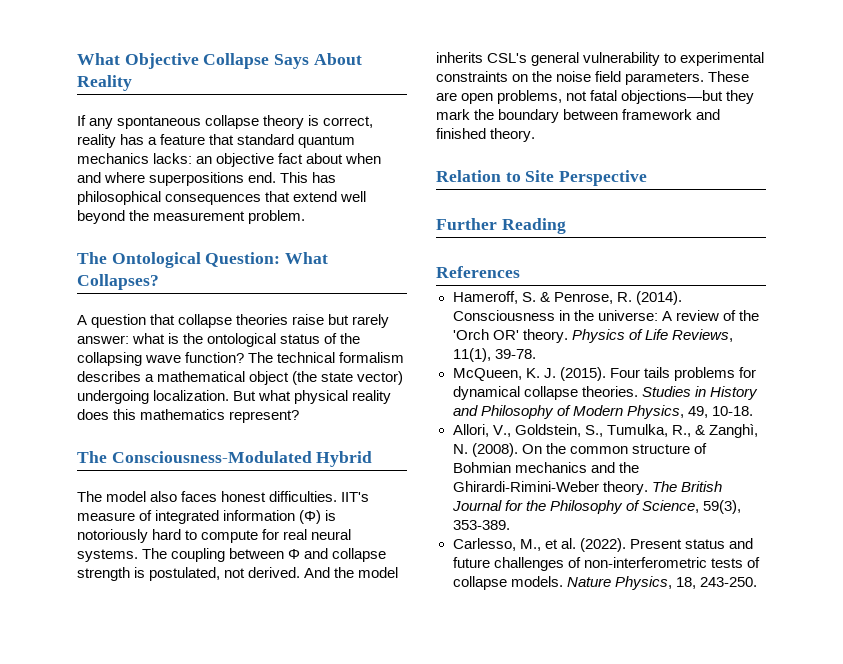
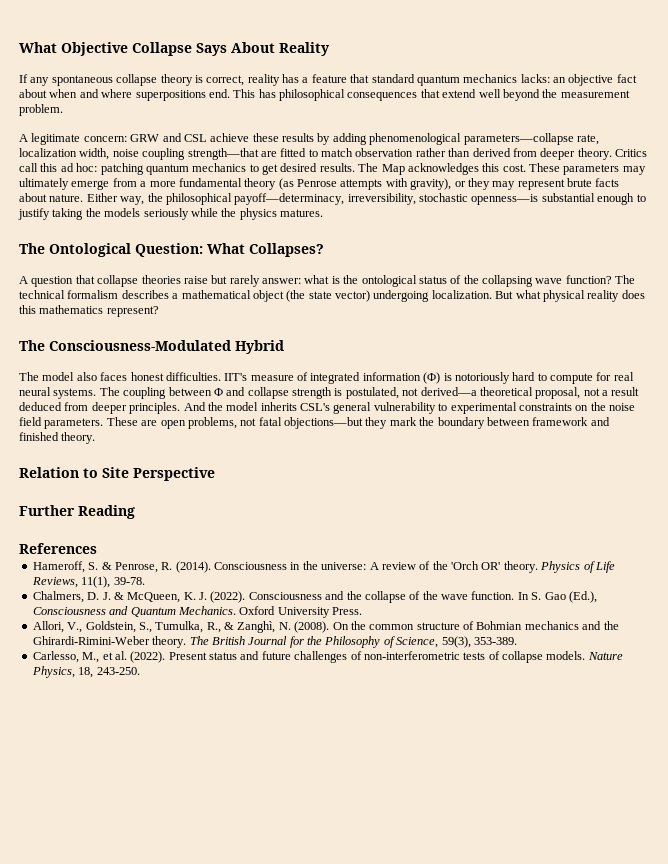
+ A legitimate concern: GRW and CSL achieve these results by adding phenomenological parameters—collapse rate, localization width, noise coupling strength—that are fitted to match observation rather than derived from deeper theory. Critics call this ad hoc: patching quantum mechanics to get desired results. The Map acknowledges this cost. These parameters may ultimately emerge from a more fundamental theory (as Penrose attempts with gravity), or they may represent brute facts about nature. Either way, the philosophical payoff—determinacy, irreversibility, stochastic openness—is substantial enough to justify taking the models seriously while the physics matures.
- The coupling between Φ and collapse strength is postulated, not derived.
+ The coupling between Φ and collapse strength is postulated, not derived—a theoretical proposal, not a result deduced from deeper principles.
- McQueen, K. J. (2015). Four tails problems for dynamical collapse theories. Studies in History and Philosophy of Modern Physics, 49, 10-18.
+ Chalmers, D. J. & McQueen, K. J. (2022). Consciousness and the collapse of the wave function. In S. Gao (Ed.), Consciousness and Quantum Mechanics. Oxford University Press.

